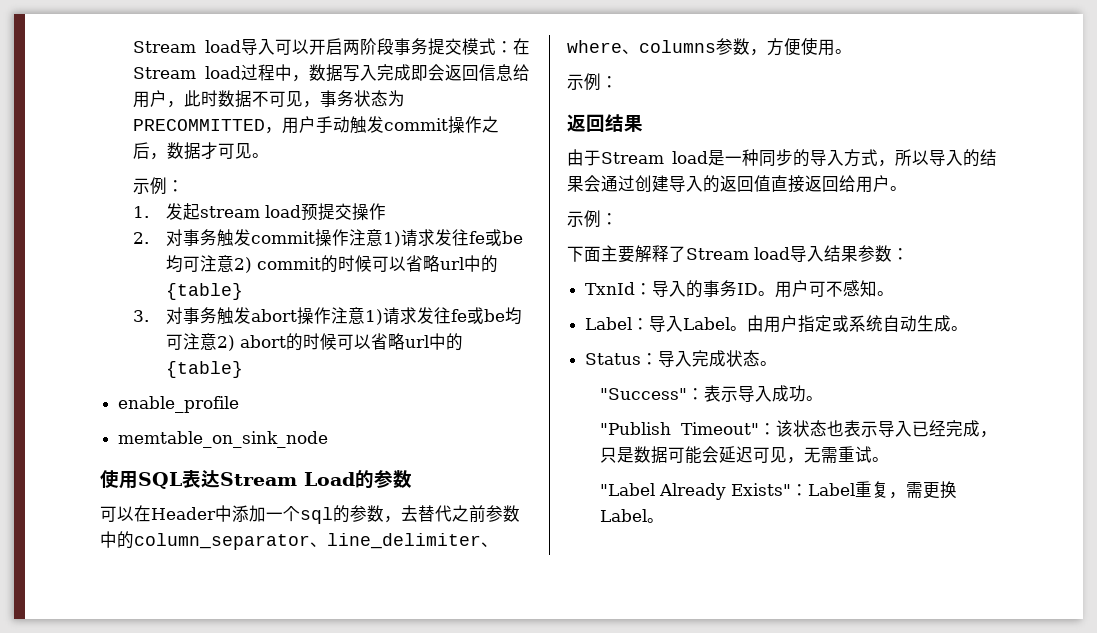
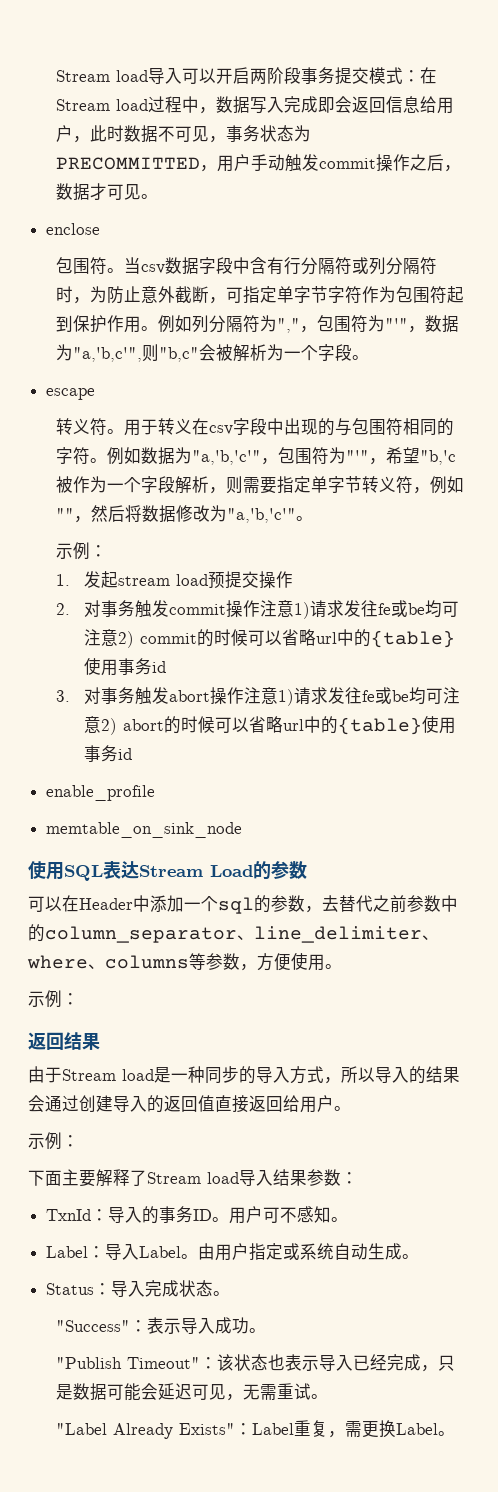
+ enclose
+ 包围符。当csv数据字段中含有行分隔符或列分隔符时，为防止意外截断，可指定单字节字符作为包围符起到保护作用。例如列分隔符为","，包围符为"'"，数据为"a,'b,c'",则"b,c"会被解析为一个字段。
+ escape
+ 转义符。用于转义在csv字段中出现的与包围符相同的字符。例如数据为"a,'b,'c'"，包围符为"'"，希望"b,'c被作为一个字段解析，则需要指定单字节转义符，例如""，然后将数据修改为"a,'b,'c'"。
- 2.对事务触发commit操作注意1)请求发往fe或be均可注意2) commit的时候可以省略url中的{table}
+ 2.对事务触发commit操作注意1)请求发往fe或be均可注意2) commit的时候可以省略url中的{table}使用事务id
- 3.对事务触发abort操作注意1)请求发往fe或be均可注意2) abort的时候可以省略url中的{table}
+ 3.对事务触发abort操作注意1)请求发往fe或be均可注意2) abort的时候可以省略url中的{table}使用事务id
- 可以在Header中添加一个sql的参数，去替代之前参数中的column_separator、line_delimiter、where、columns参数，方便使用。
+ 可以在Header中添加一个sql的参数，去替代之前参数中的column_separator、line_delimiter、where、columns等参数，方便使用。

